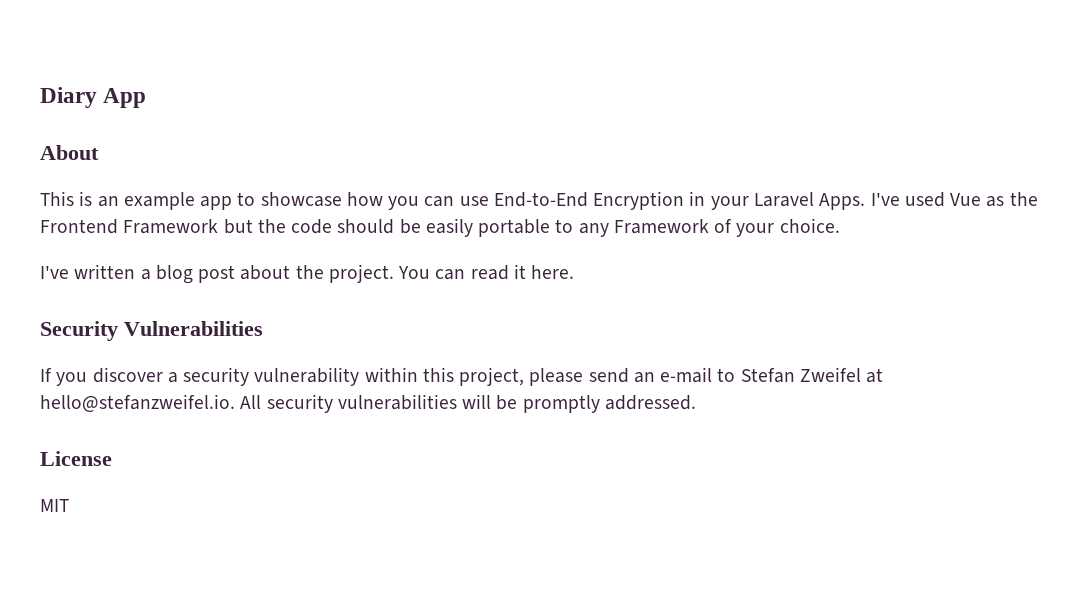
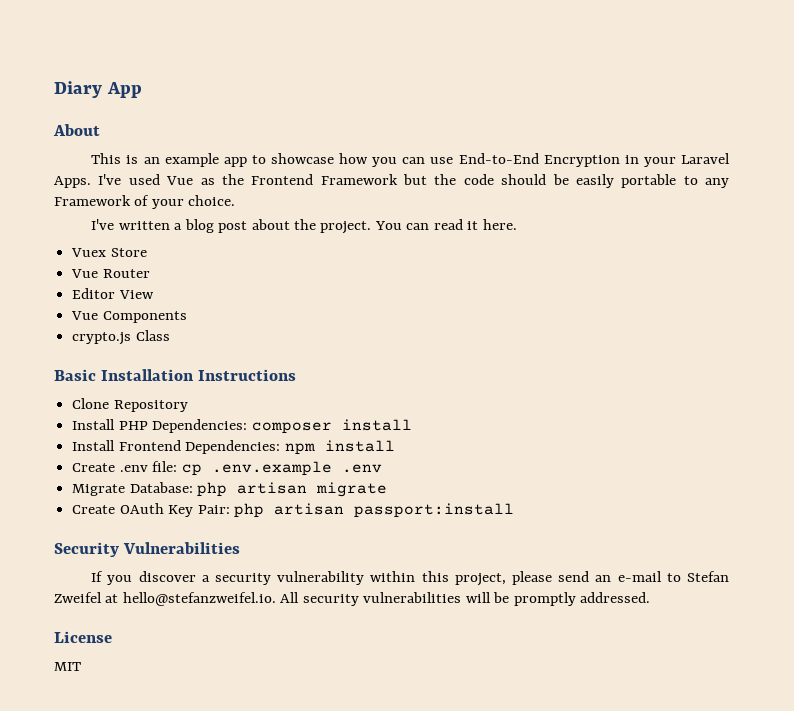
+ Vuex Store
+ Vue Router
+ Editor View
+ Vue Components
+ crypto.js Class
+ Basic Installation Instructions
+ Clone Repository
+ Install PHP Dependencies: composer install
+ Install Frontend Dependencies: npm install
+ Create .env file: cp .env.example .env
+ Migrate Database: php artisan migrate
+ Create OAuth Key Pair: php artisan passport:install

